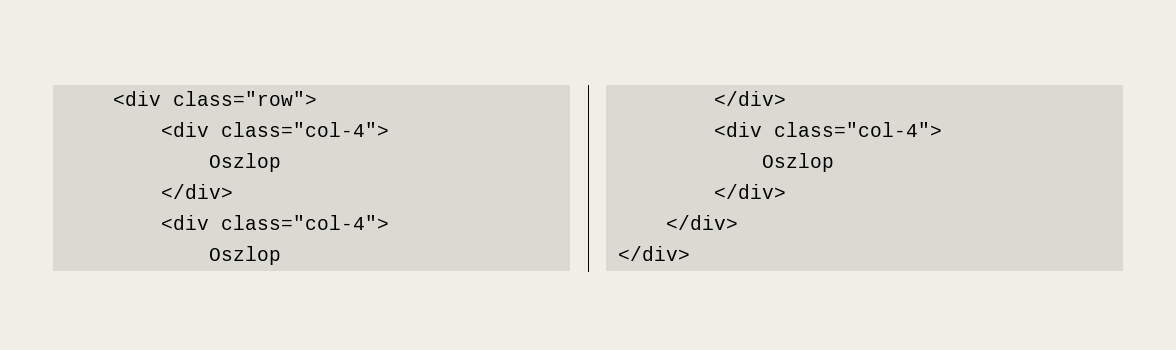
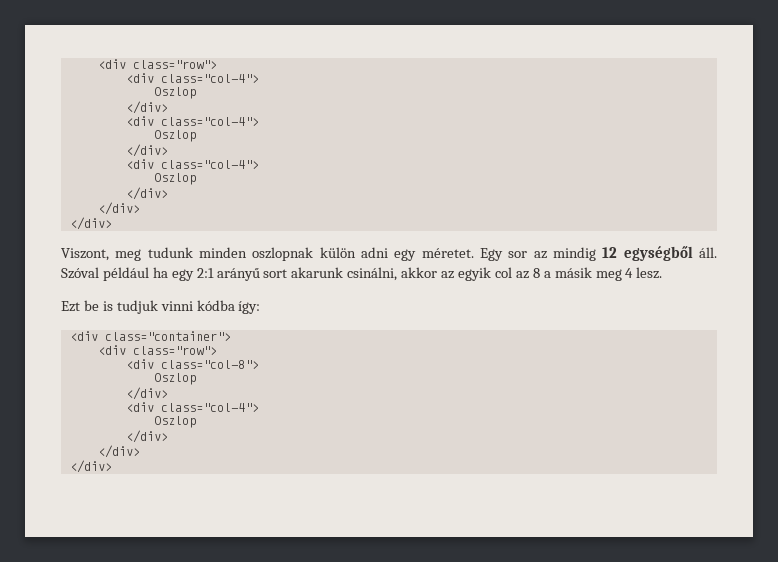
+ Viszont, meg tudunk minden oszlopnak külön adni egy méretet. Egy sor az mindig 12 egységből áll. Szóval például ha egy 2:1 arányű sort akarunk csinálni, akkor az egyik col az 8 a másik meg 4 lesz.
+ Ezt be is tudjuk vinni kódba így:
+ <div class="container">
+ <div class="row">
+ <div class="col-8">
+ Oszlop
+ </div>
+ <div class="col-4">
+ Oszlop
+ </div>
+ </div>
+ </div>

